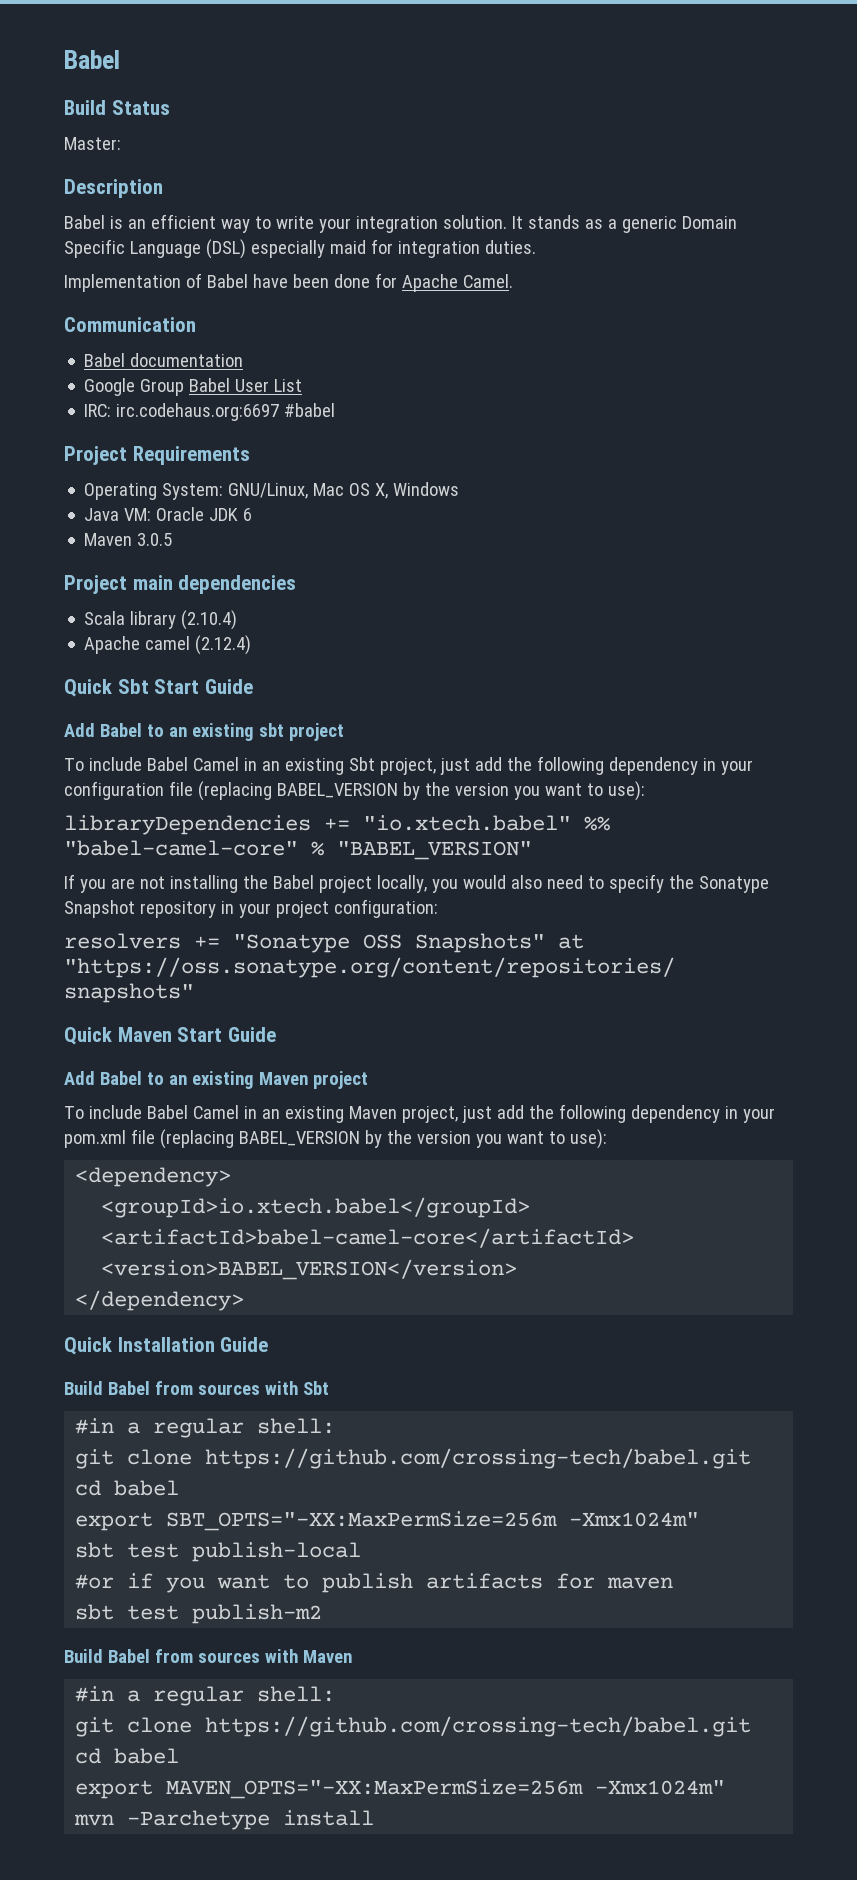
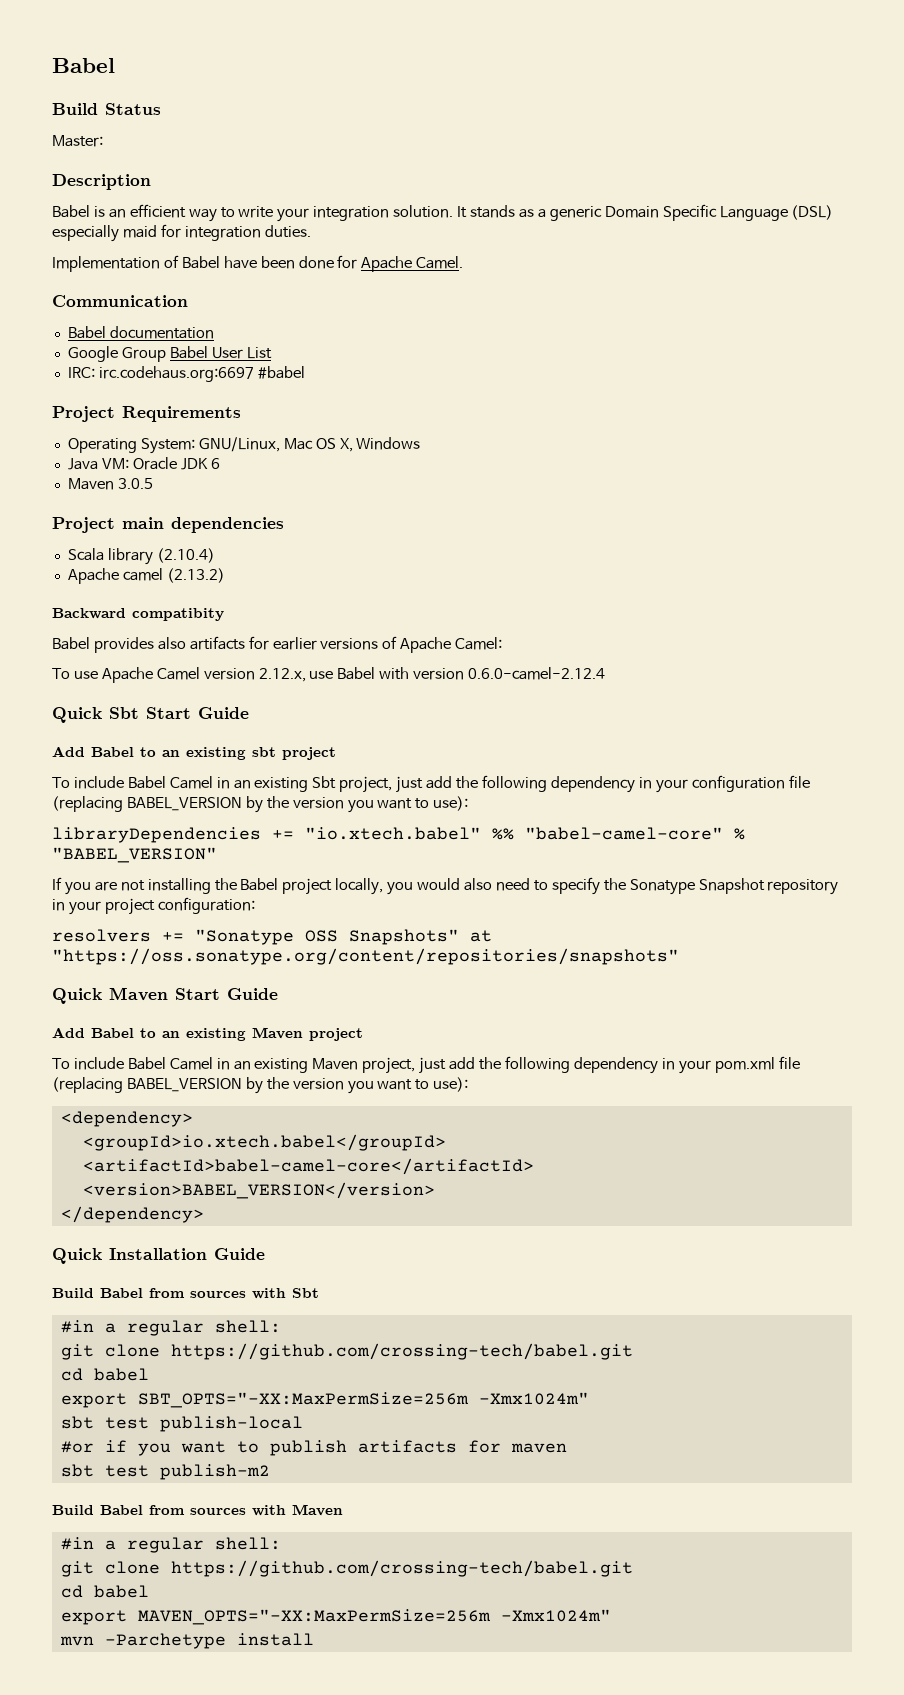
- Apache camel (2.12.4)
+ Apache camel (2.13.2)
+ Backward compatibity
+ Babel provides also artifacts for earlier versions of Apache Camel:
+ To use Apache Camel version 2.12.x, use Babel with version 0.6.0-camel-2.12.4

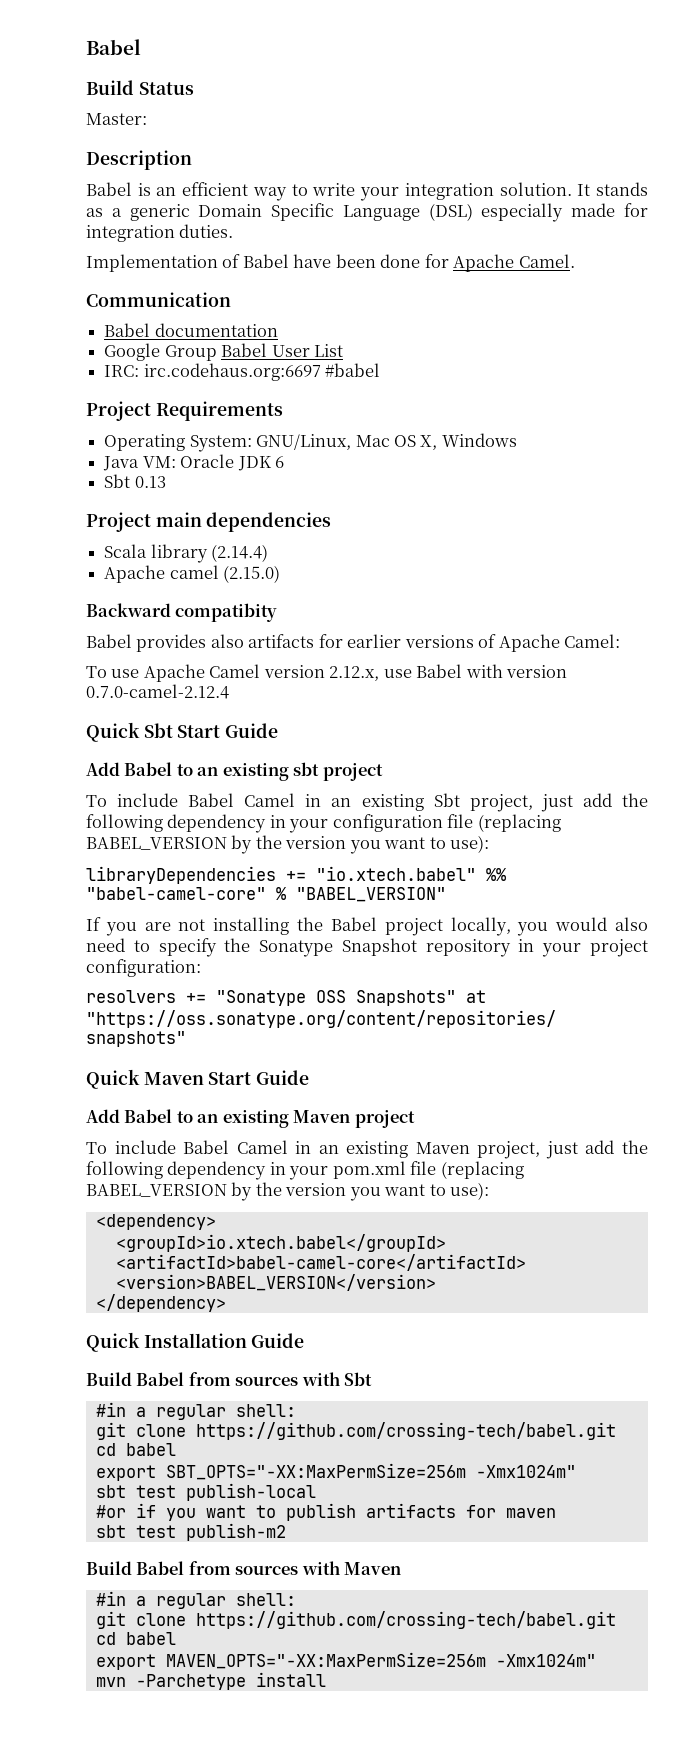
- It stands as a generic Domain Specific Language (DSL) especially maid for integration duties.
+ It stands as a generic Domain Specific Language (DSL) especially made for integration duties.
- Maven 3.0.5
+ Sbt 0.13
- Scala library (2.10.4)
+ Scala library (2.14.4)
- Apache camel (2.13.2)
+ Apache camel (2.15.0)
- To use Apache Camel version 2.12.x, use Babel with version 0.6.0-camel-2.12.4
+ To use Apache Camel version 2.12.x, use Babel with version 0.7.0-camel-2.12.4

